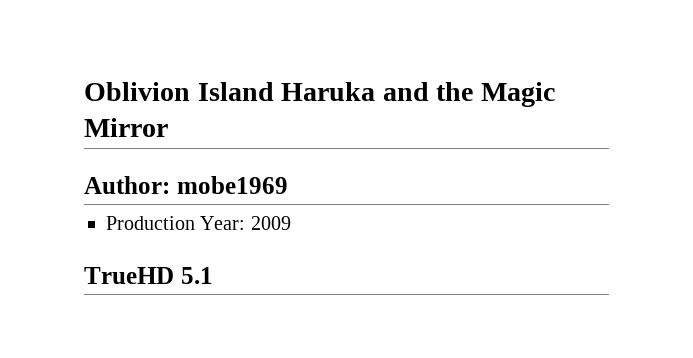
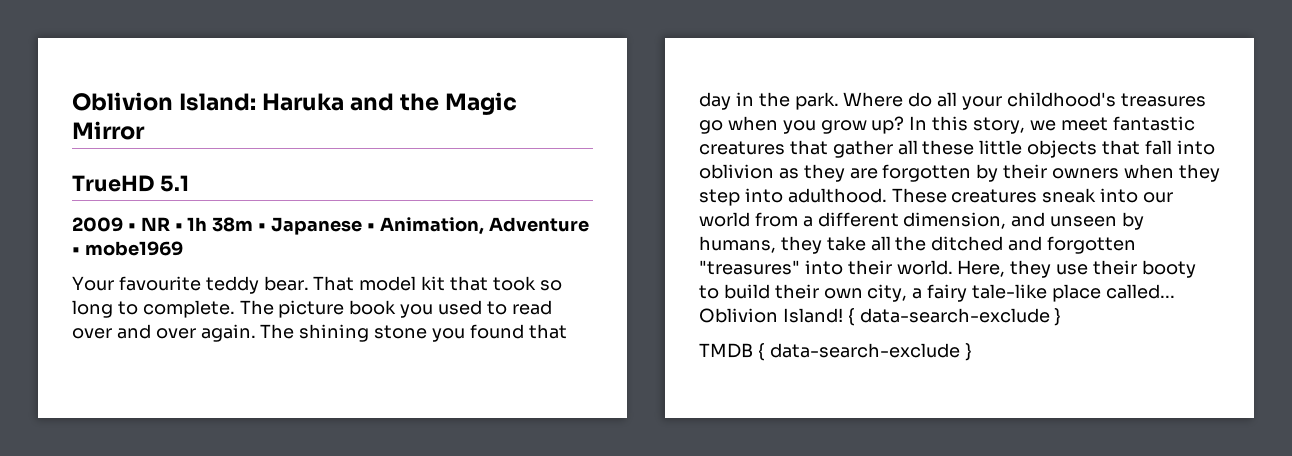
- Oblivion Island Haruka and the Magic Mirror
+ Oblivion Island: Haruka and the Magic Mirror
- Author: mobe1969
- Production Year: 2009
  TrueHD 5.1
+ 2009 • NR • 1h 38m • Japanese • Animation, Adventure • mobe1969
+ Your favourite teddy bear. That model kit that took so long to complete. The picture book you used to read over and over again. The shining stone you found that day in the park. Where do all your childhood's treasures go when you grow up? In this story, we meet fantastic creatures that gather all these little objects that fall into oblivion as they are forgotten by their owners when they step into adulthood. These creatures sneak into our world from a different dimension, and unseen by humans, they take all the ditched and forgotten "treasures" into their world. Here, they use their booty to build their own city, a fairy tale-like place called... Oblivion Island! { data-search-exclude }
+ TMDB { data-search-exclude }

